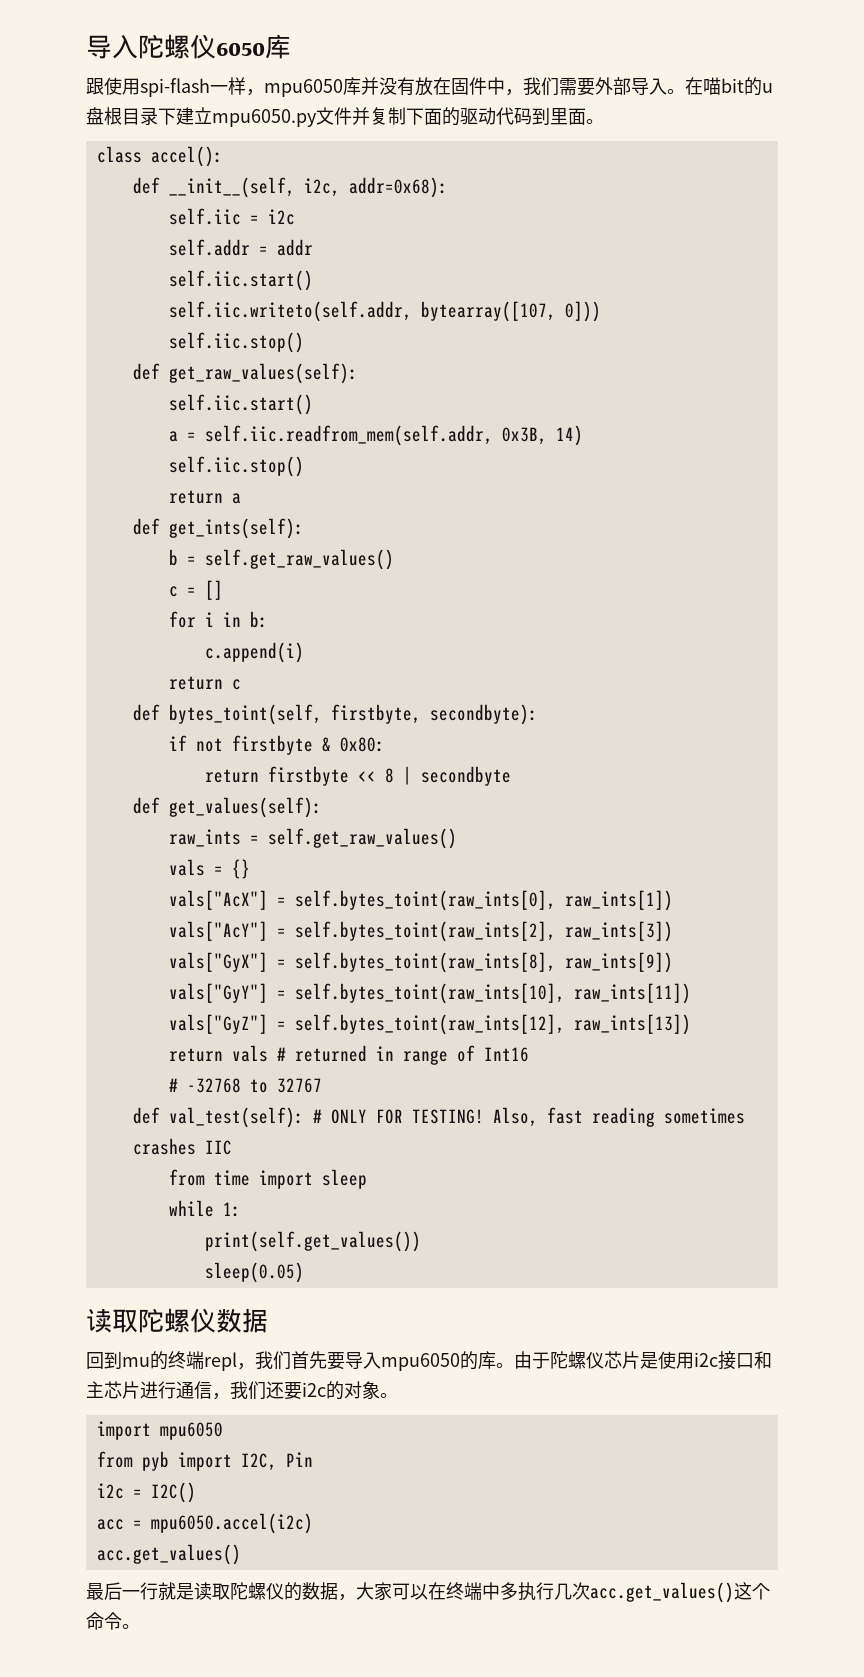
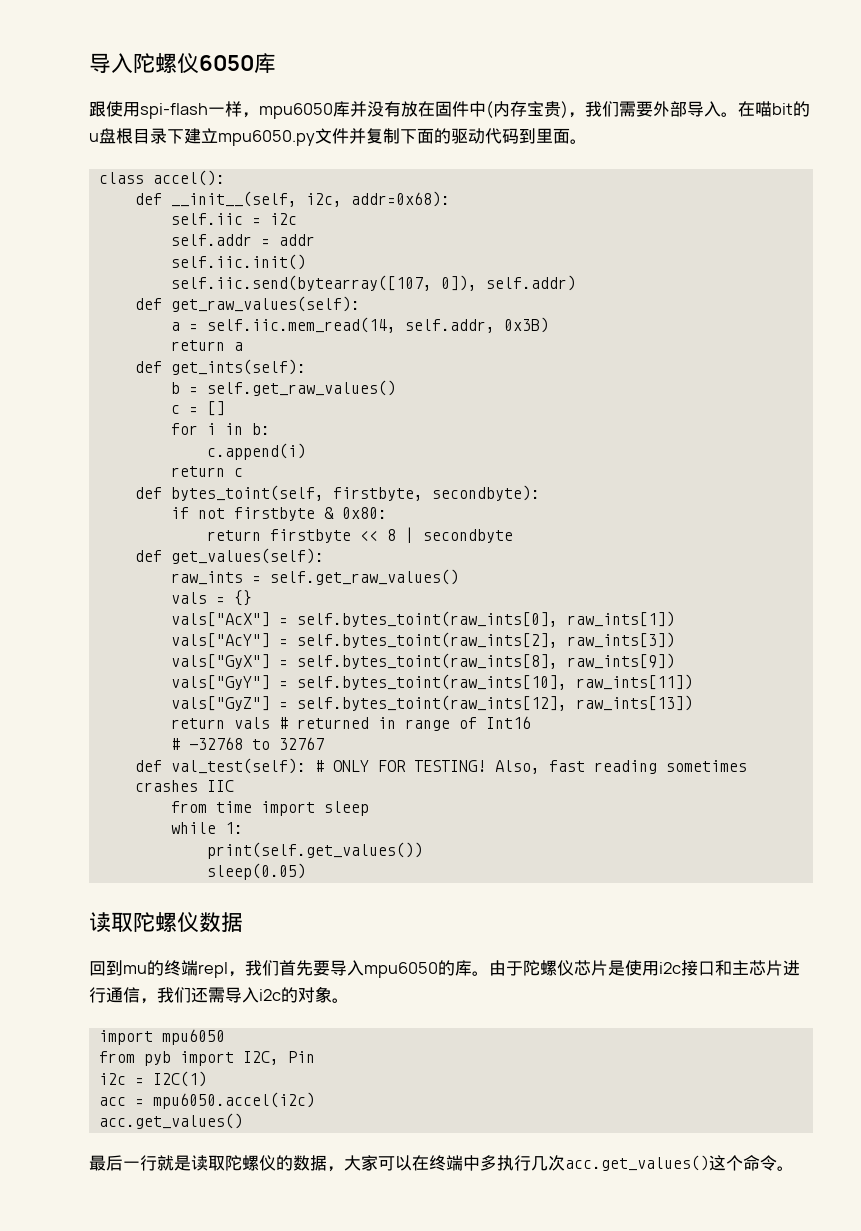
- 跟使用spi-flash一样，mpu6050库并没有放在固件中，我们需要外部导入。
+ 跟使用spi-flash一样，mpu6050库并没有放在固件中(内存宝贵)，我们需要外部导入。
  self.addr = addr
- self.iic.start()
- self.iic.writeto(self.addr, bytearray([107, 0]))
- self.iic.stop()
+ self.iic.init()
+ self.iic.send(bytearray([107, 0]), self.addr)
  def get_raw_values(self):
- self.iic.start()
- a = self.iic.readfrom_mem(self.addr, 0x3B, 14)
- self.iic.stop()
+ a = self.iic.mem_read(14, self.addr, 0x3B)
- 由于陀螺仪芯片是使用i2c接口和主芯片进行通信，我们还要i2c的对象。
+ 由于陀螺仪芯片是使用i2c接口和主芯片进行通信，我们还需导入i2c的对象。
- i2c = I2C()
+ i2c = I2C(1)

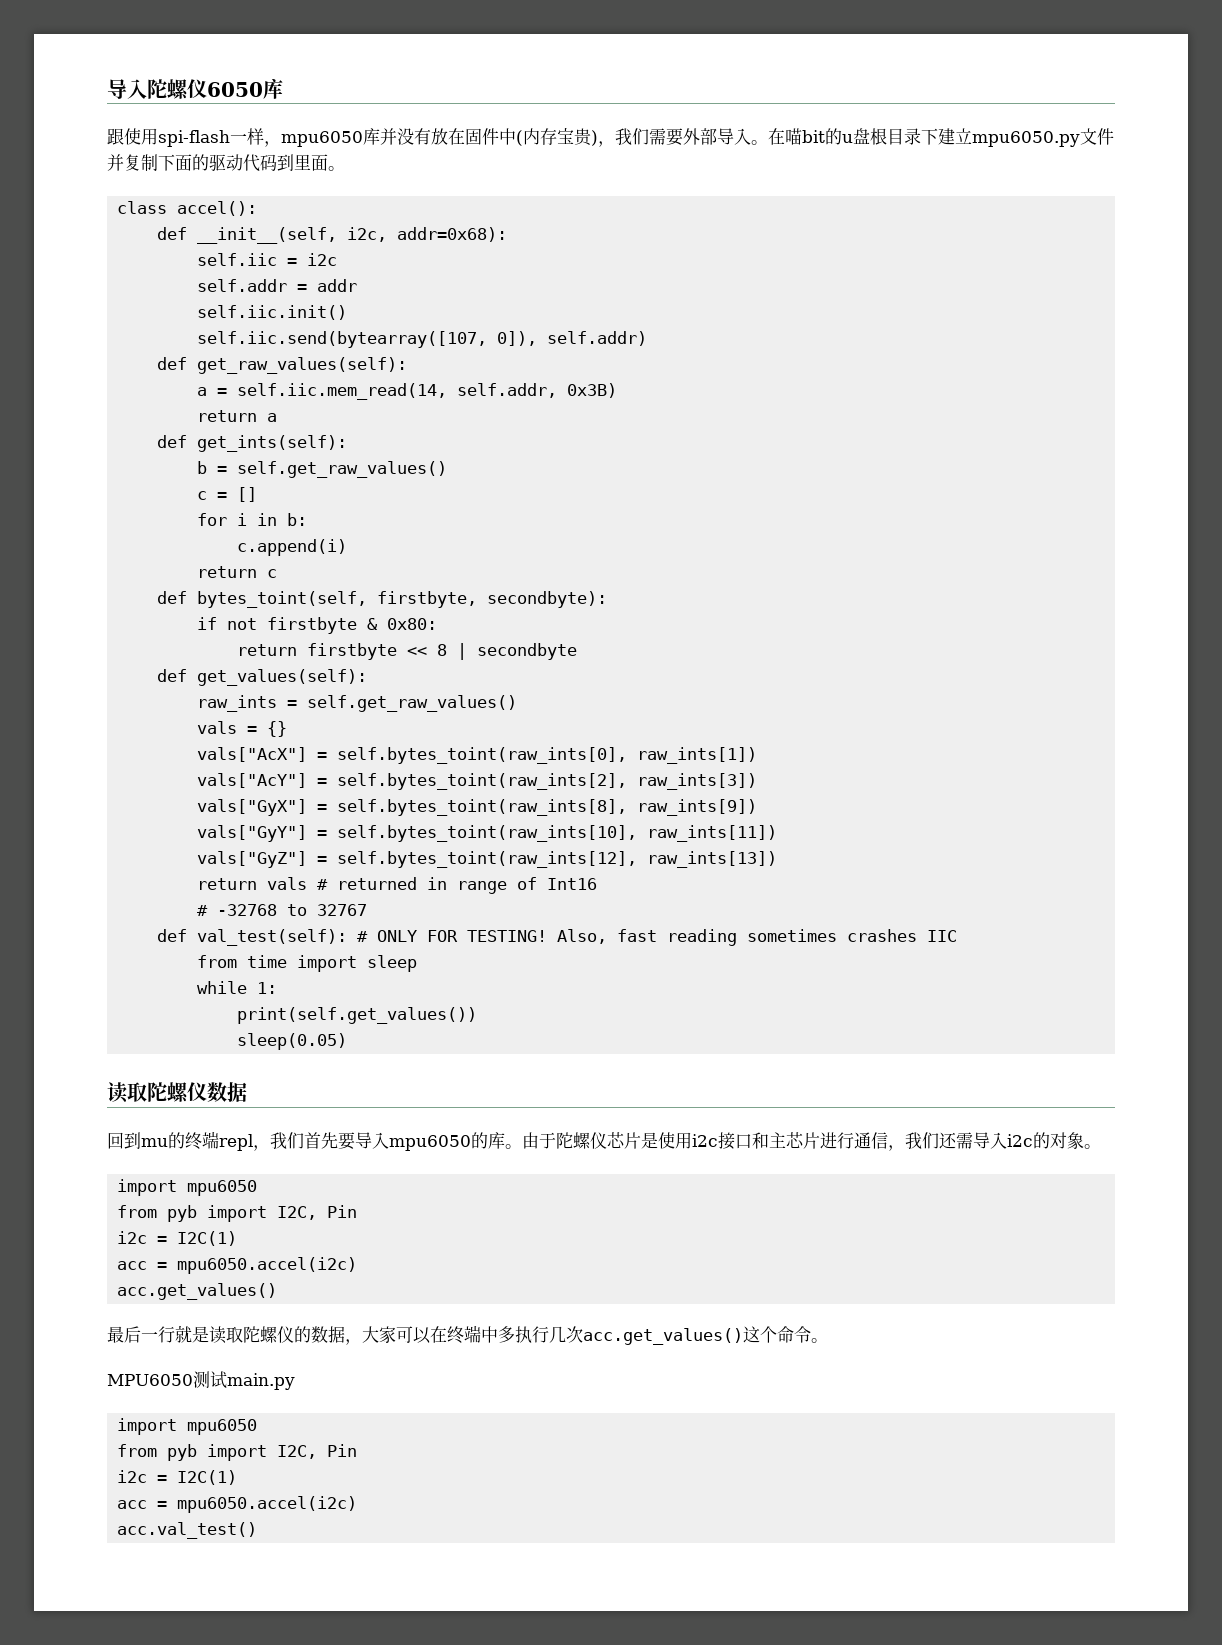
+ MPU6050测试main.py
+ import mpu6050
+ from pyb import I2C, Pin
+ i2c = I2C(1)
+ acc = mpu6050.accel(i2c)
+ acc.val_test()

